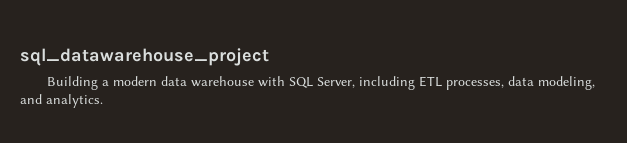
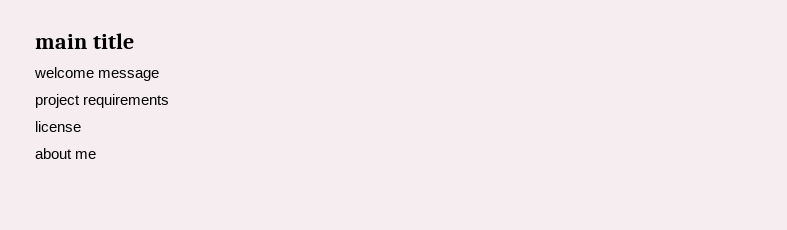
- sql_datawarehouse_project
- Building a modern data warehouse with SQL Server, including ETL processes, data modeling, and analytics.
+ main title
+ welcome message
+ project requirements
+ license
+ about me

